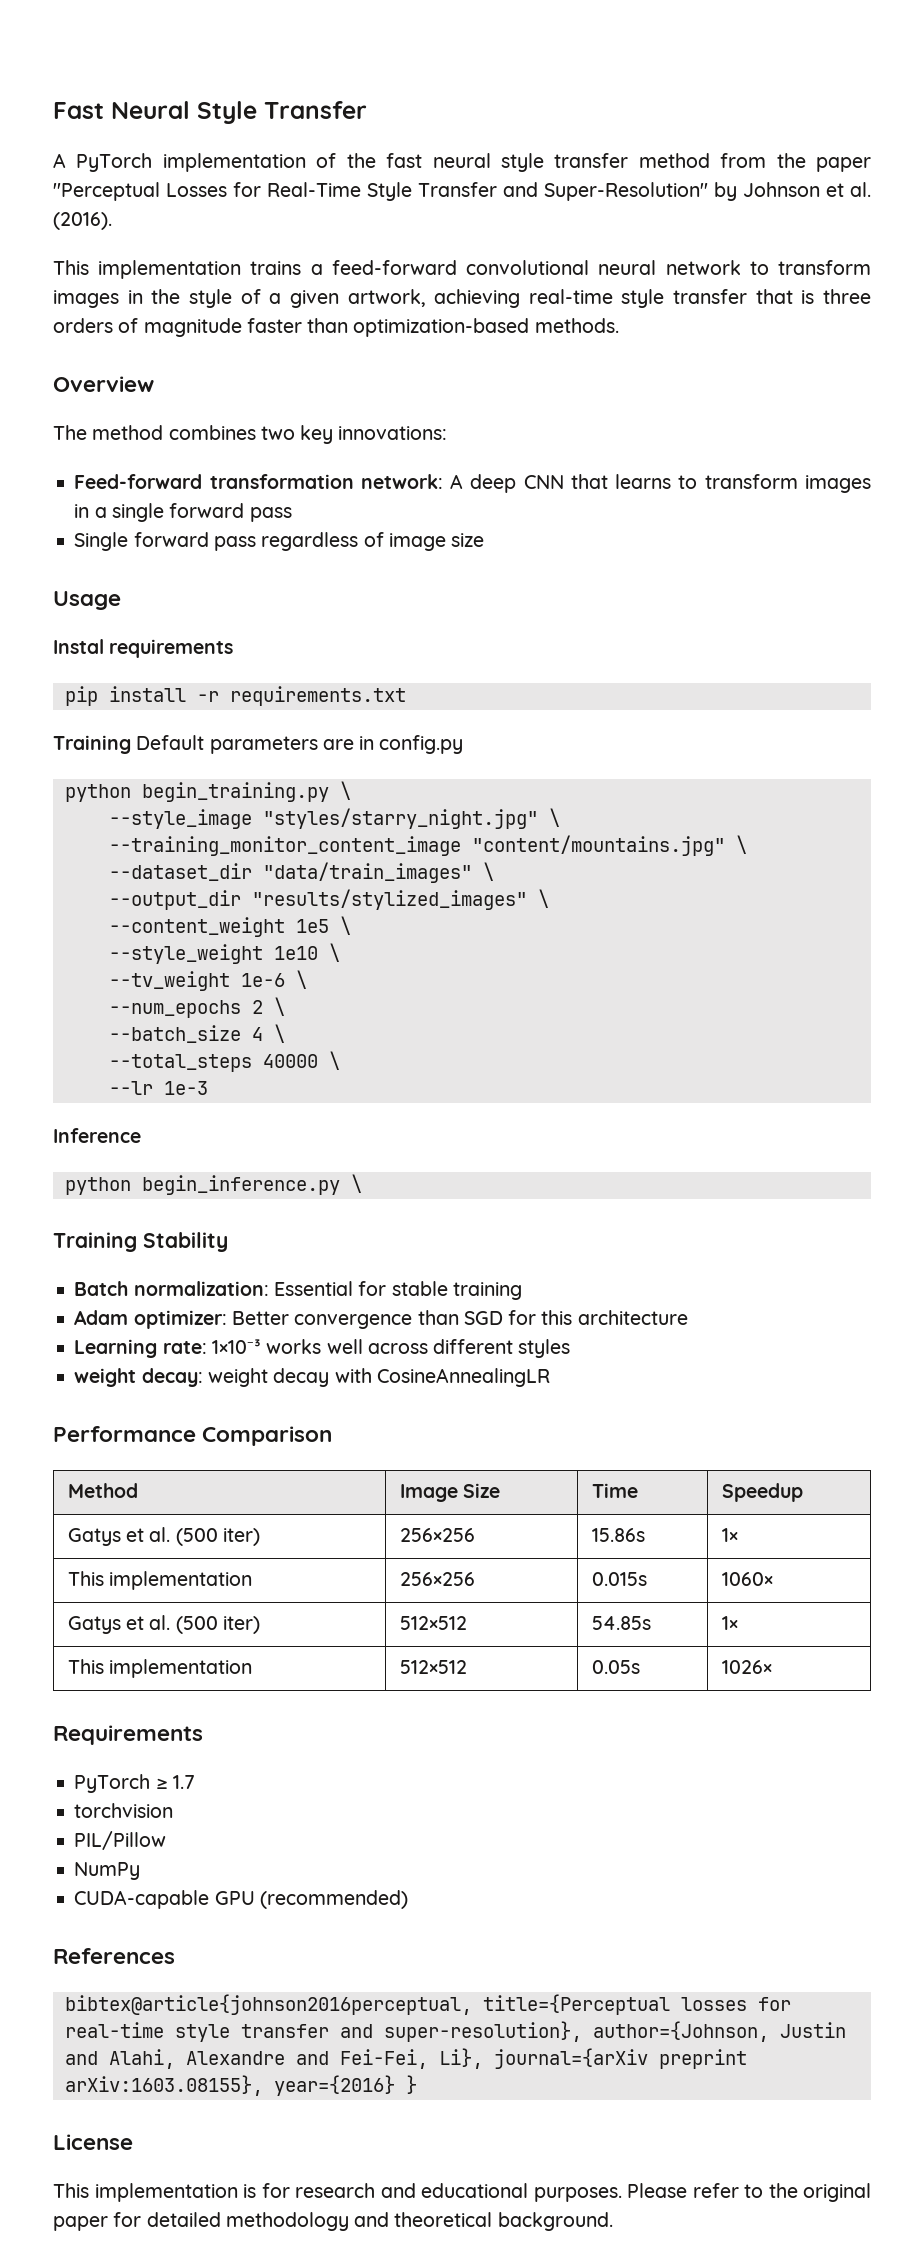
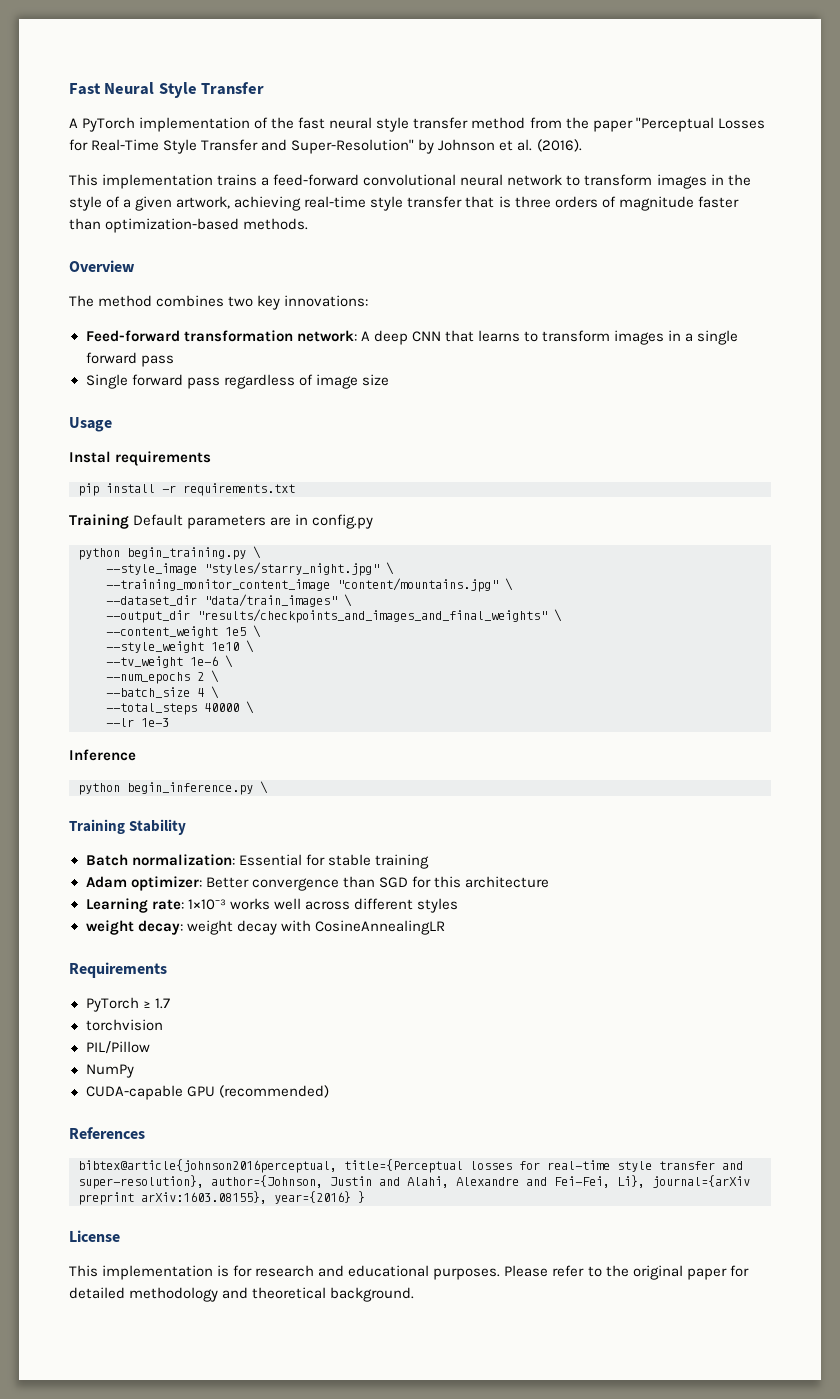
- --output_dir "results/stylized_images" \
+ --output_dir "results/checkpoints_and_images_and_final_weights" \
- Performance Comparison
- Method | Image Size | Time | Speedup
- Gatys et al. (500 iter) | 256×256 | 15.86s | 1×
- This implementation | 256×256 | 0.015s | 1060×
- Gatys et al. (500 iter) | 512×512 | 54.85s | 1×
- This implementation | 512×512 | 0.05s | 1026×

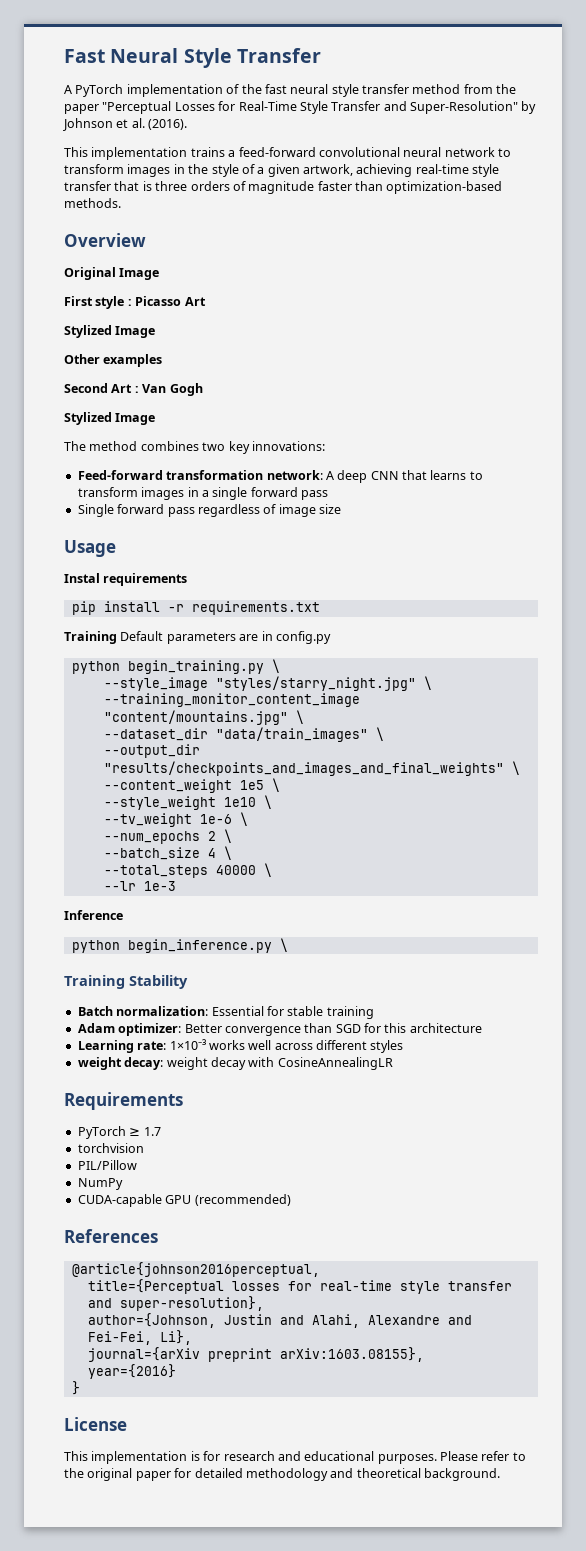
+ Original Image
+ First style : Picasso Art
+ Stylized Image
+ Other examples
+ Second Art : Van Gogh
+ Stylized Image
- bibtex@article{johnson2016perceptual, title={Perceptual losses for real-time style transfer and super-resolution}, author={Johnson, Justin and Alahi, Alexandre and Fei-Fei, Li}, journal={arXiv preprint arXiv:1603.08155}, year={2016} }
+ @article{johnson2016perceptual,
+ title={Perceptual losses for real-time style transfer and super-resolution},
+ author={Johnson, Justin and Alahi, Alexandre and Fei-Fei, Li},
+ journal={arXiv preprint arXiv:1603.08155},
+ year={2016}
+ }

